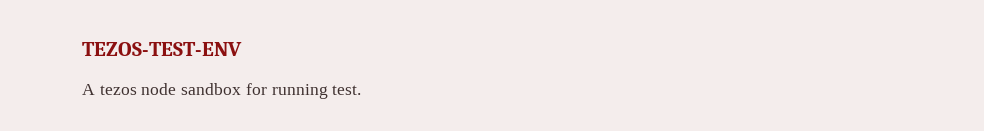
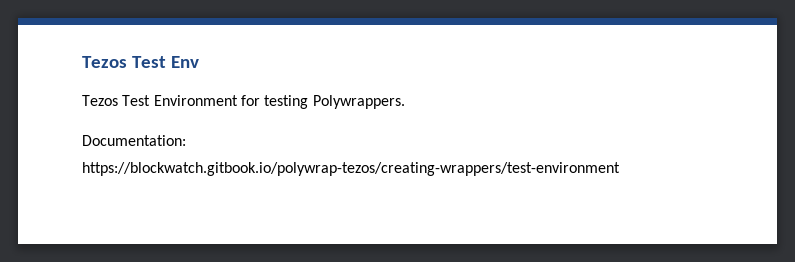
- TEZOS-TEST-ENV
- A tezos node sandbox for running test.
+ Tezos Test Env
+ Tezos Test Environment for testing Polywrappers.
+ Documentation: https://blockwatch.gitbook.io/polywrap-tezos/creating-wrappers/test-environment

